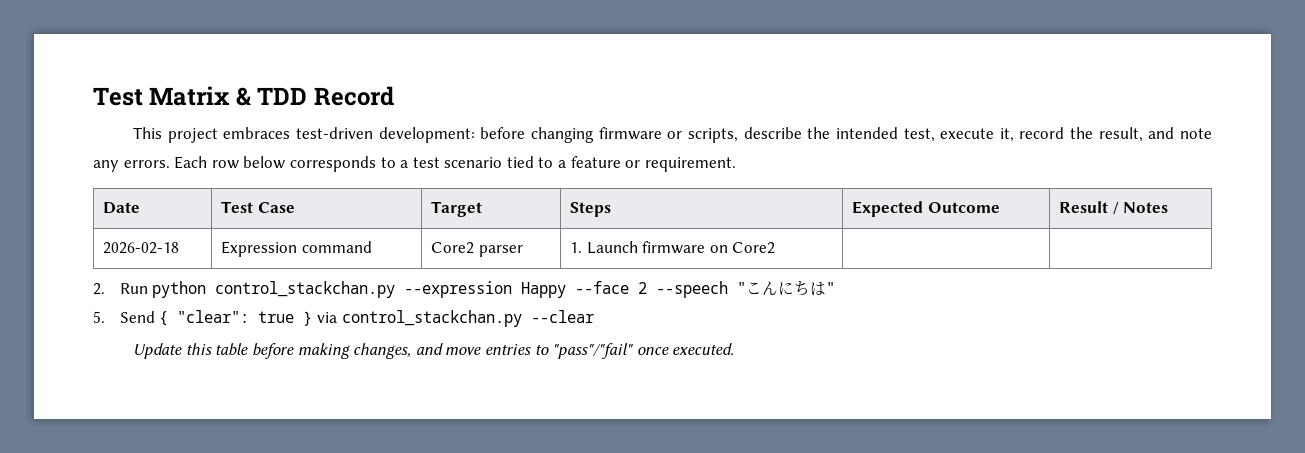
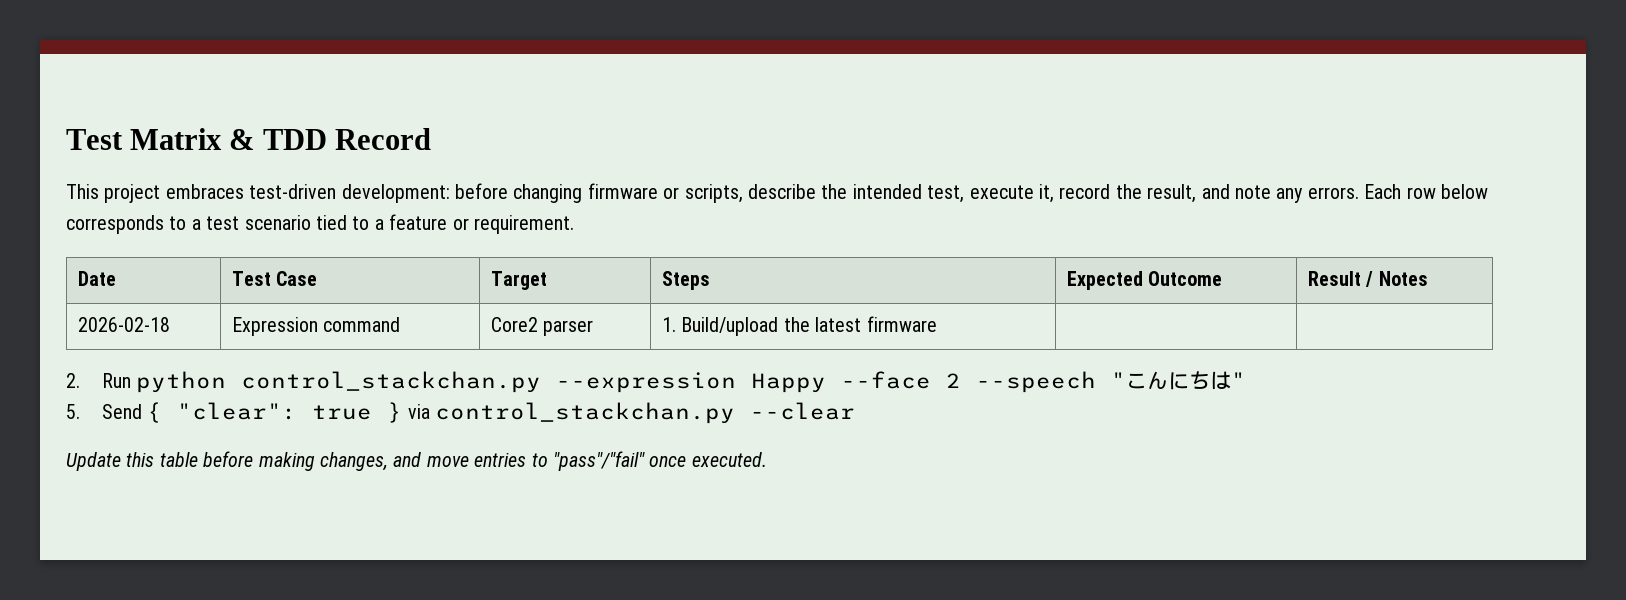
- 2026-02-18 | Expression command | Core2 parser | 1. Launch firmware on Core2 | |
+ 2026-02-18 | Expression command | Core2 parser | 1. Build/upload the latest firmware | |

